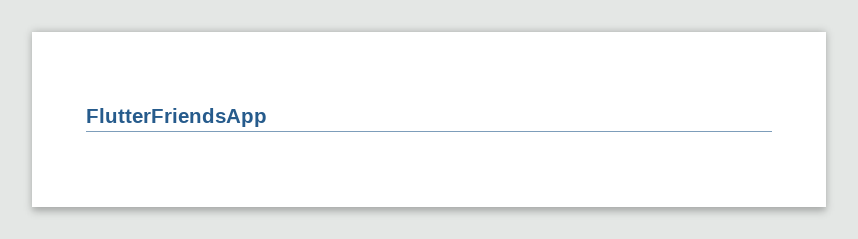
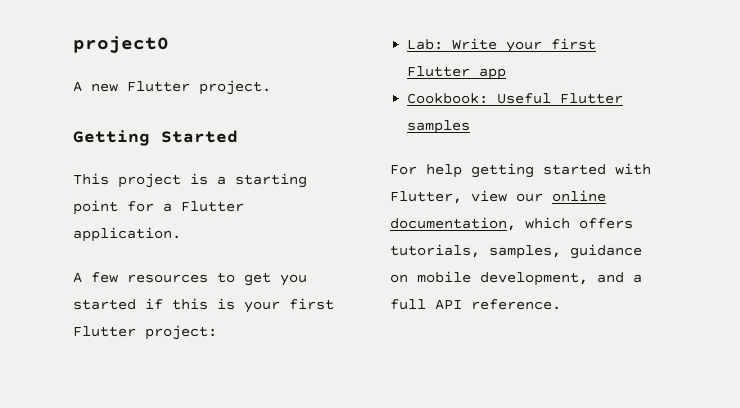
- FlutterFriendsApp
+ project0
+ A new Flutter project.
+ Getting Started
+ This project is a starting point for a Flutter application.
+ A few resources to get you started if this is your first Flutter project:
+ Lab: Write your first Flutter app
+ Cookbook: Useful Flutter samples
+ For help getting started with Flutter, view our online documentation, which offers tutorials, samples, guidance on mobile development, and a full API reference.

